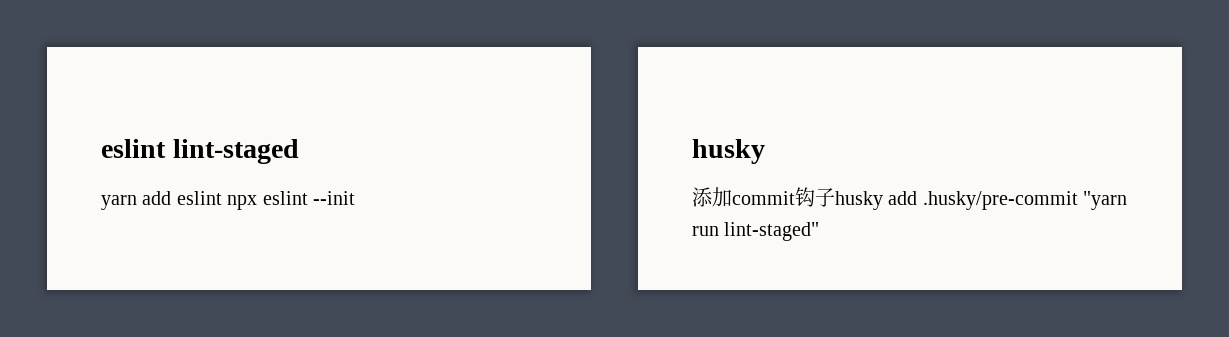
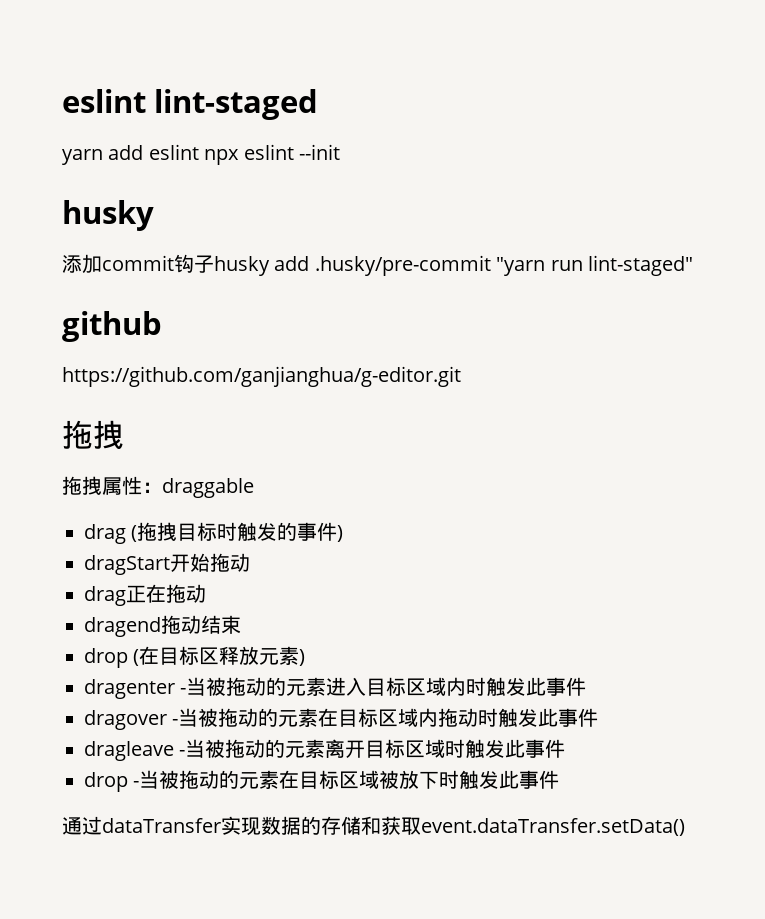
+ github
+ https://github.com/ganjianghua/g-editor.git
+ 拖拽
+ 拖拽属性：draggable
+ drag (拖拽目标时触发的事件)
+ dragStart开始拖动
+ drag正在拖动
+ dragend拖动结束
+ drop (在目标区释放元素)
+ dragenter -当被拖动的元素进入目标区域内时触发此事件
+ dragover -当被拖动的元素在目标区域内拖动时触发此事件
+ dragleave -当被拖动的元素离开目标区域时触发此事件
+ drop -当被拖动的元素在目标区域被放下时触发此事件
+ 通过dataTransfer实现数据的存储和获取event.dataTransfer.setData()

